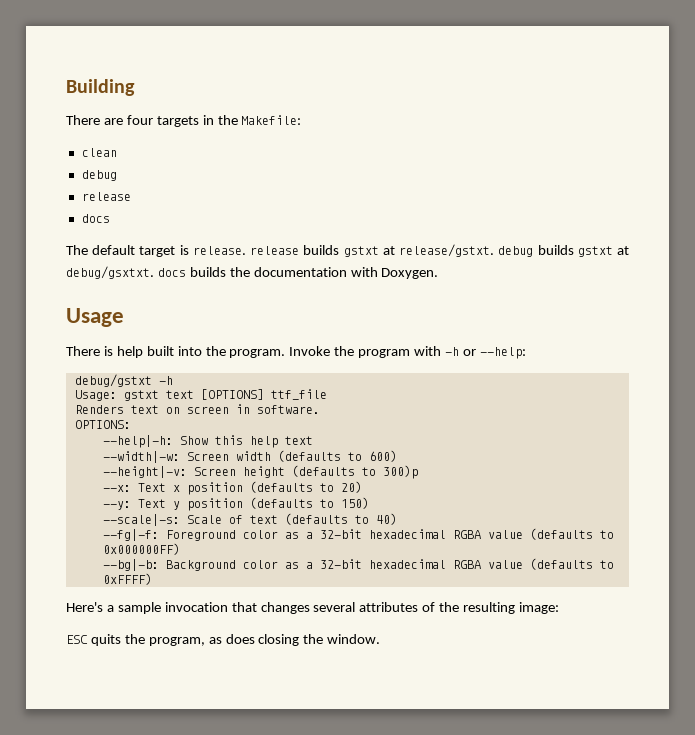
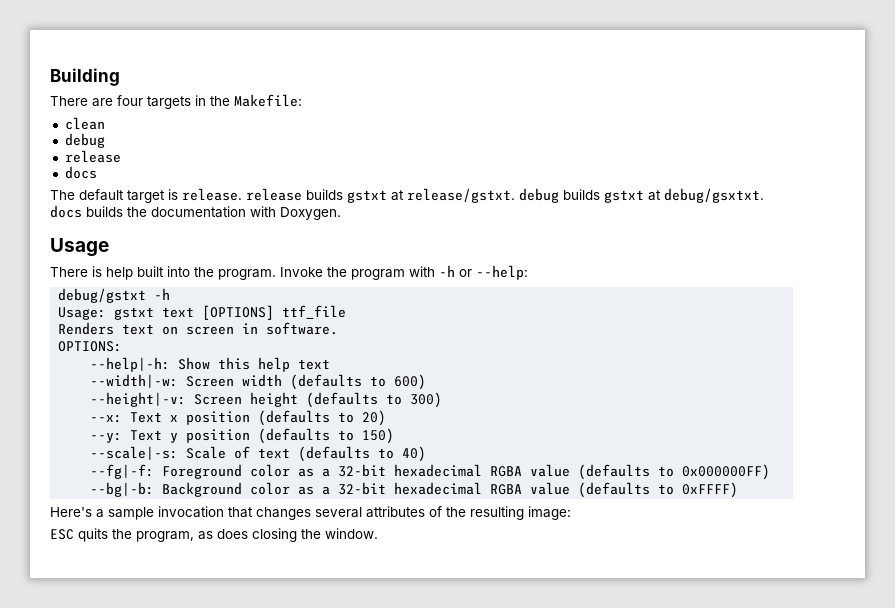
- --height|-v: Screen height (defaults to 300)p
+ --height|-v: Screen height (defaults to 300)

